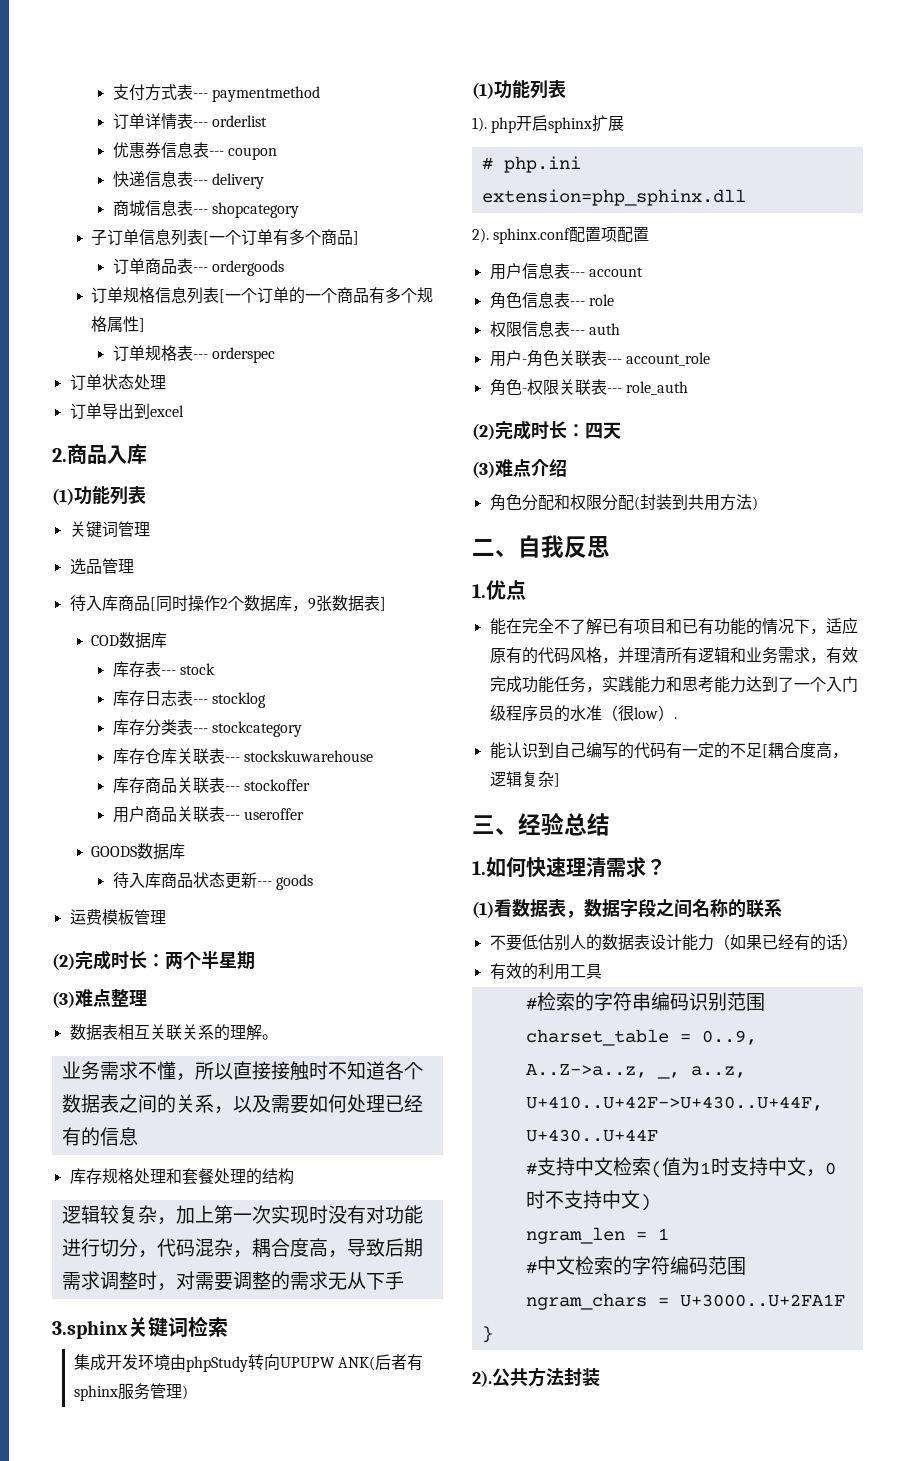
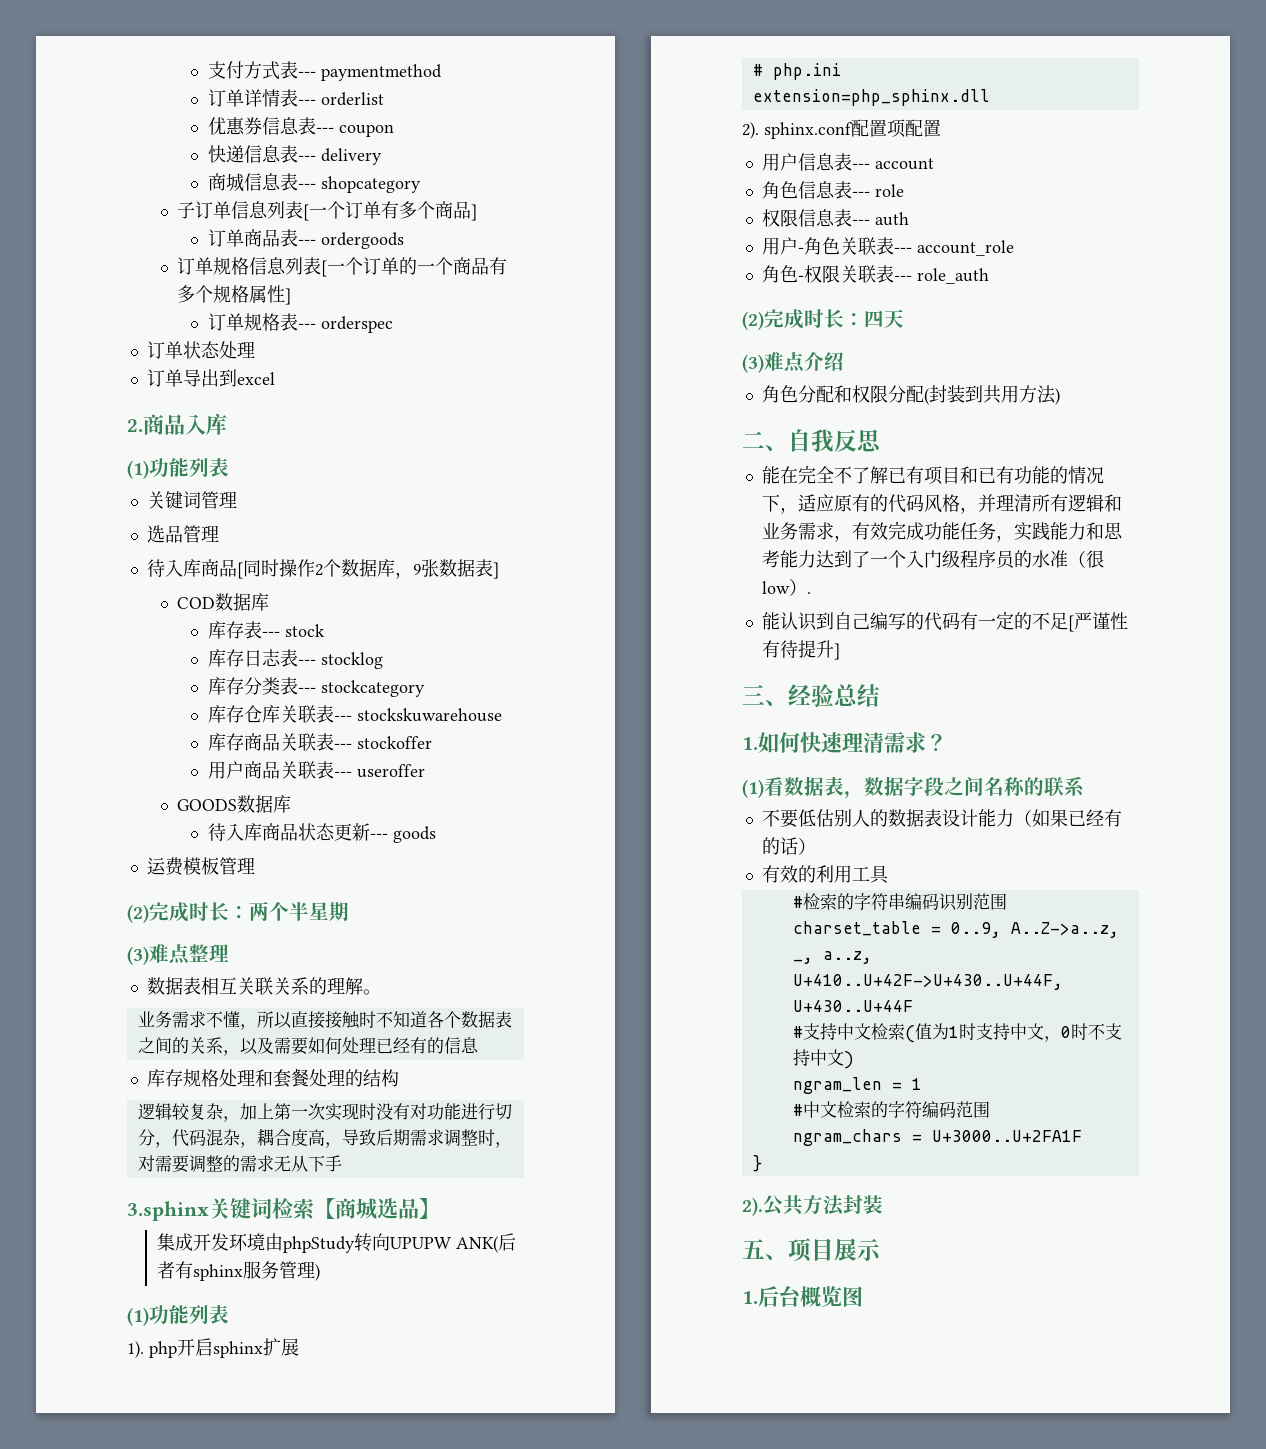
- 3.sphinx关键词检索
+ 3.sphinx关键词检索【商城选品】
- 1.优点
- 能认识到自己编写的代码有一定的不足[耦合度高，逻辑复杂]
+ 能认识到自己编写的代码有一定的不足[严谨性有待提升]
+ 五、项目展示
+ 1.后台概览图

